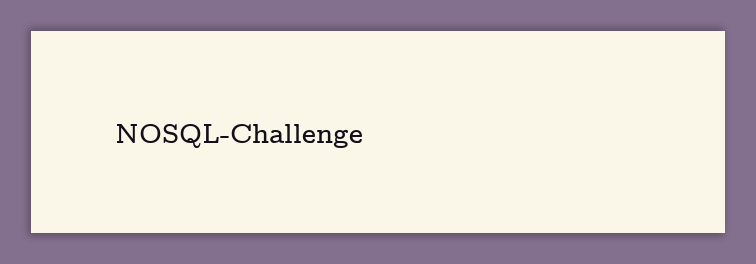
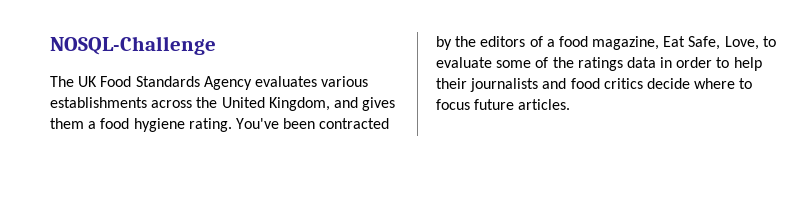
+ The UK Food Standards Agency evaluates various establishments across the United Kingdom, and gives them a food hygiene rating. You've been contracted by the editors of a food magazine, Eat Safe, Love, to evaluate some of the ratings data in order to help their journalists and food critics decide where to focus future articles.

